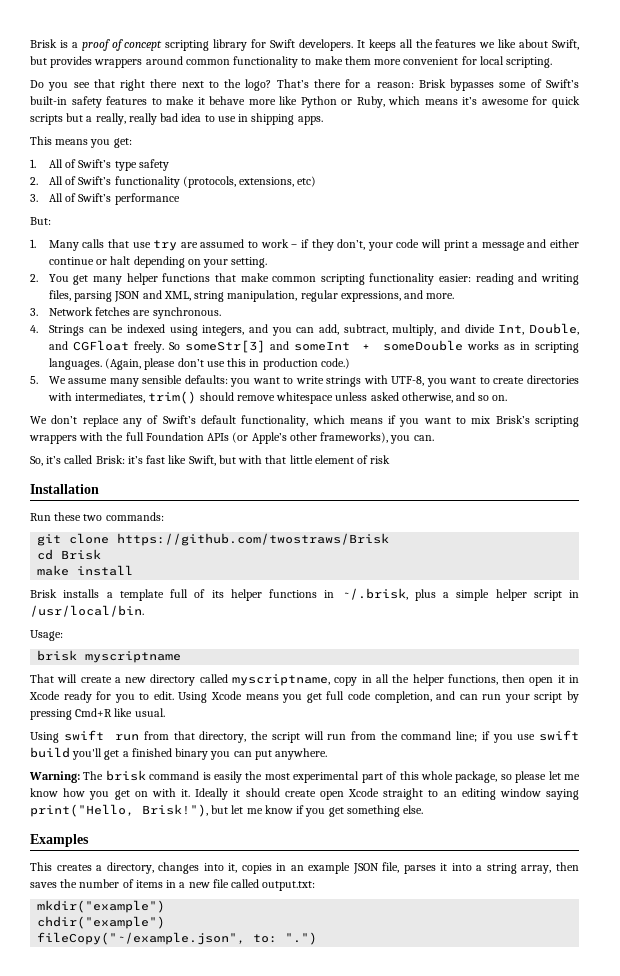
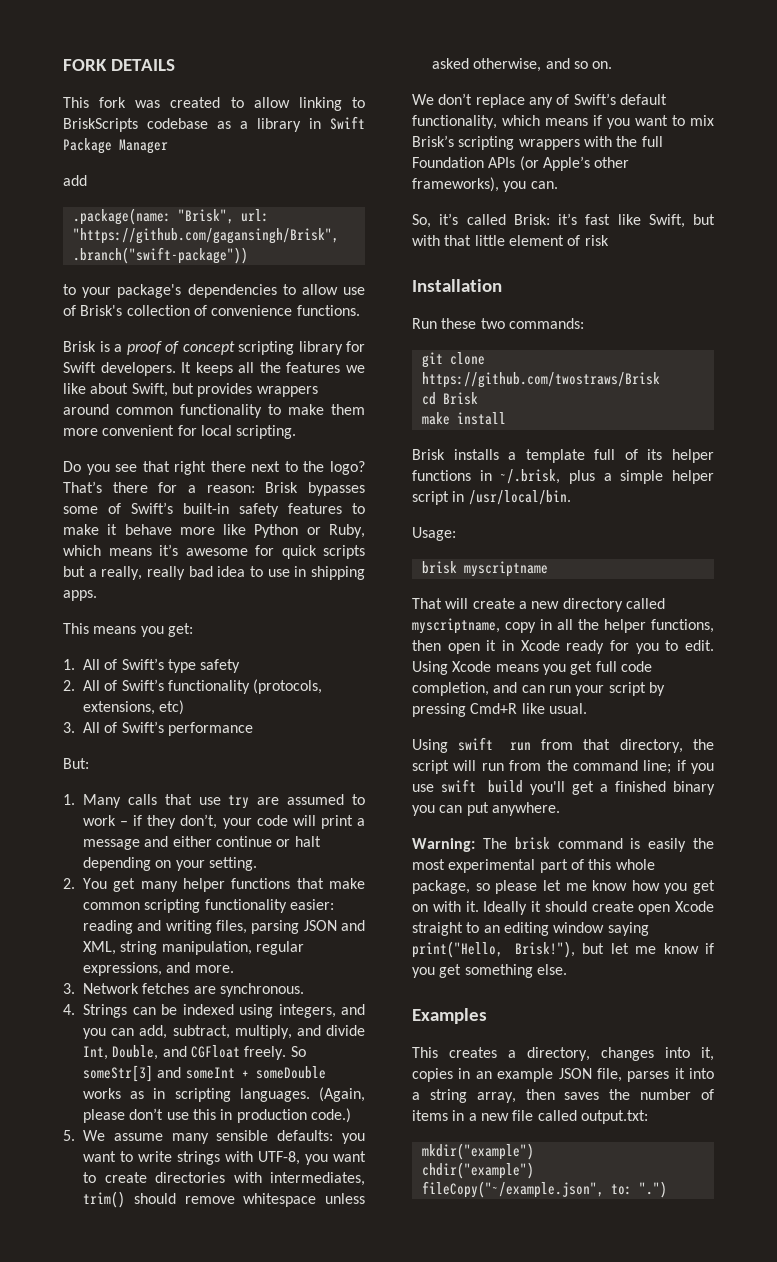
+ FORK DETAILS
+ This fork was created to allow linking to BriskScripts codebase as a library in Swift Package Manager
+ add
+ .package(name: "Brisk", url: "https://github.com/gagansingh/Brisk", .branch("swift-package"))
+ to your package's dependencies to allow use of Brisk's collection of convenience functions.

